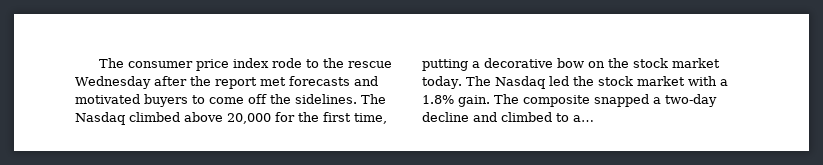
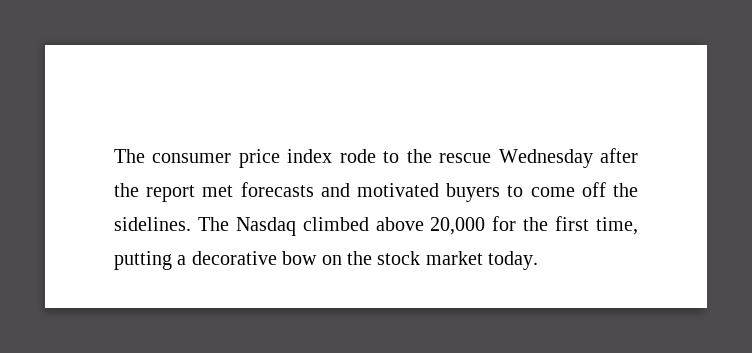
- The Nasdaq led the stock market with a 1.8% gain. The composite snapped a two-day decline and climbed to a…

